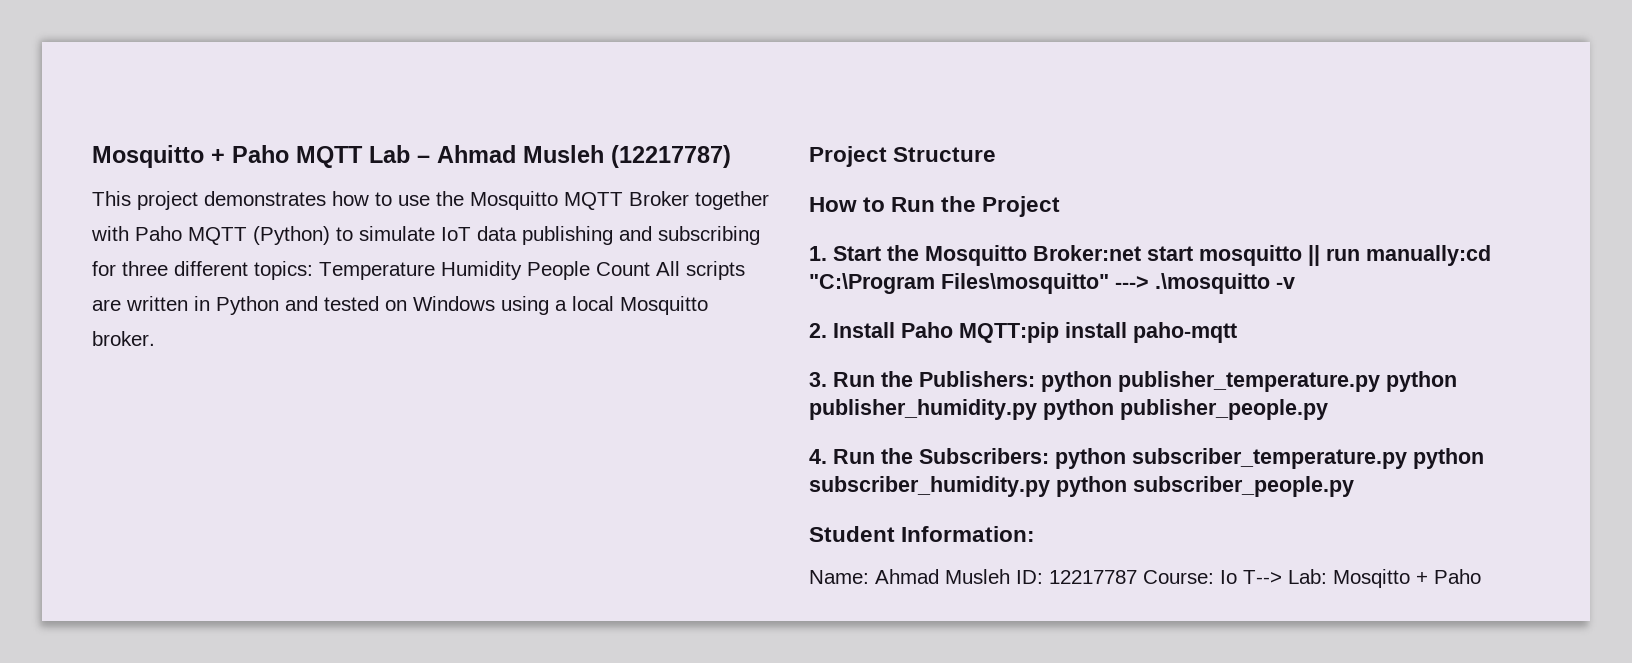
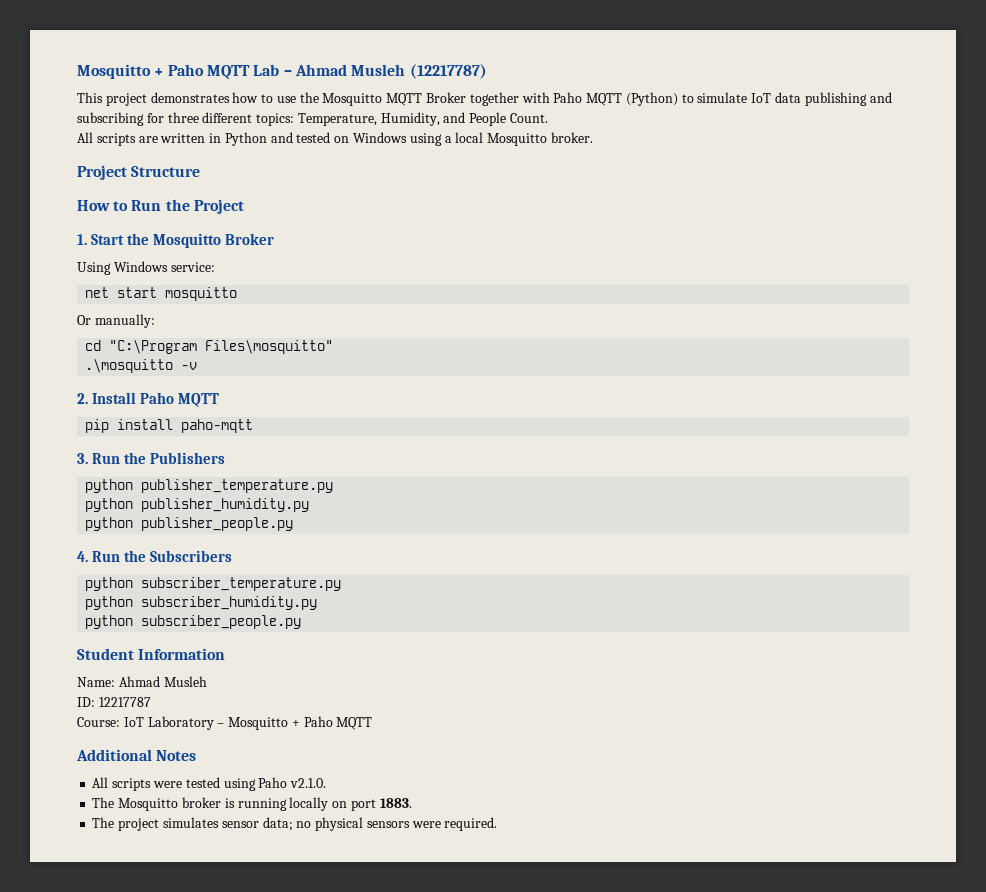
- This project demonstrates how to use the Mosquitto MQTT Broker together with Paho MQTT (Python) to simulate IoT data publishing and subscribing for three different topics: Temperature Humidity People Count All scripts are written in Python and tested on Windows using a local Mosquitto broker.
+ This project demonstrates how to use the Mosquitto MQTT Broker together with Paho MQTT (Python) to simulate IoT data publishing and subscribing for three different topics: Temperature, Humidity, and People Count.
+ All scripts are written in Python and tested on Windows using a local Mosquitto broker.
- 1. Start the Mosquitto Broker:net start mosquitto || run manually:cd "C:\Program Files\mosquitto" ---> .\mosquitto -v
+ 1. Start the Mosquitto Broker
+ Using Windows service:
+ net start mosquitto
+ Or manually:
+ cd "C:\Program Files\mosquitto"
+ .\mosquitto -v
- 2. Install Paho MQTT:pip install paho-mqtt
+ 2. Install Paho MQTT
+ pip install paho-mqtt
- 3. Run the Publishers: python publisher_temperature.py python publisher_humidity.py python publisher_people.py
+ 3. Run the Publishers
+ python publisher_temperature.py
+ python publisher_humidity.py
+ python publisher_people.py
- 4. Run the Subscribers: python subscriber_temperature.py python subscriber_humidity.py python subscriber_people.py
+ 4. Run the Subscribers
+ python subscriber_temperature.py
+ python subscriber_humidity.py
+ python subscriber_people.py
- Student Information:
+ Student Information
- Name: Ahmad Musleh ID: 12217787 Course: Io T--> Lab: Mosqitto + Paho
+ Name: Ahmad Musleh
+ ID: 12217787
+ Course: IoT Laboratory – Mosquitto + Paho MQTT
+ Additional Notes
+ All scripts were tested using Paho v2.1.0.
+ The Mosquitto broker is running locally on port 1883.
+ The project simulates sensor data; no physical sensors were required.

